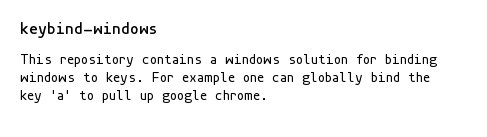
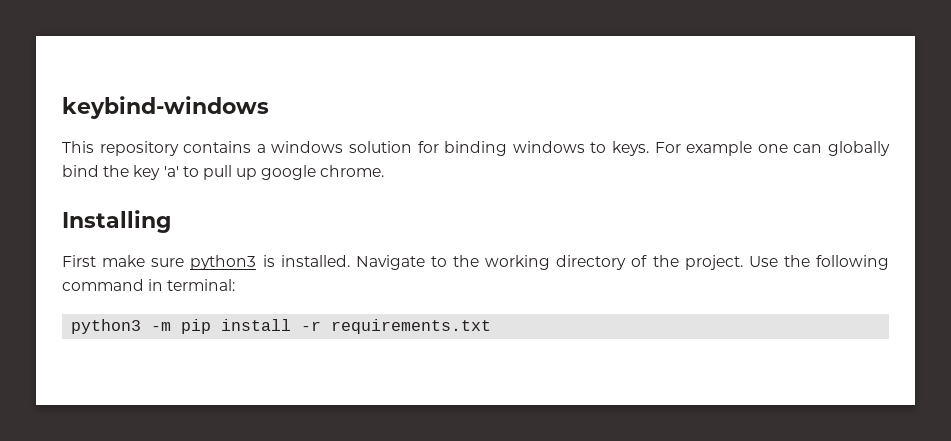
+ Installing
+ First make sure python3 is installed. Navigate to the working directory of the project. Use the following command in terminal:
+ python3 -m pip install -r requirements.txt

